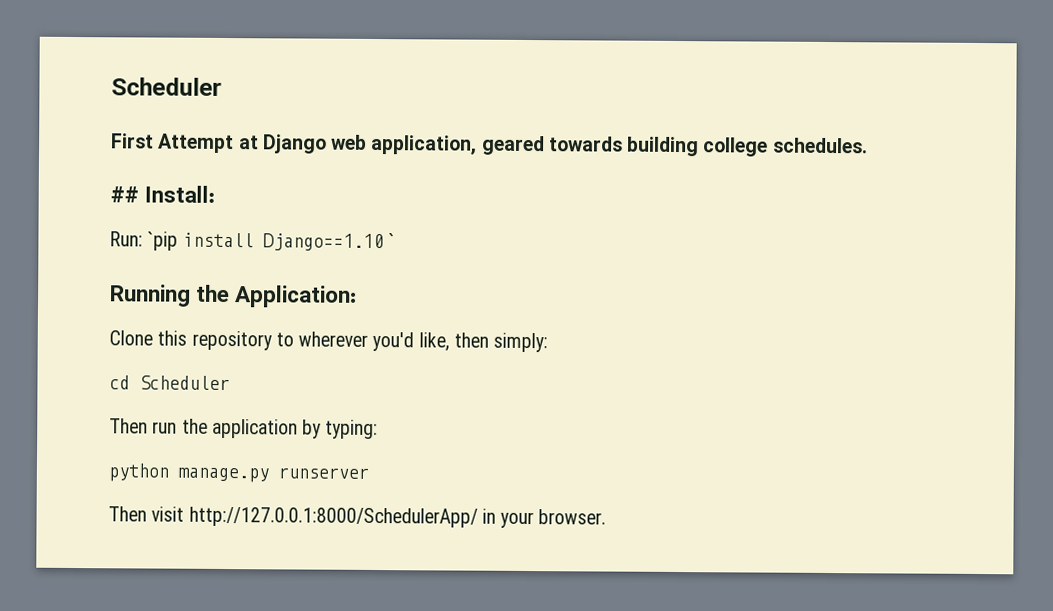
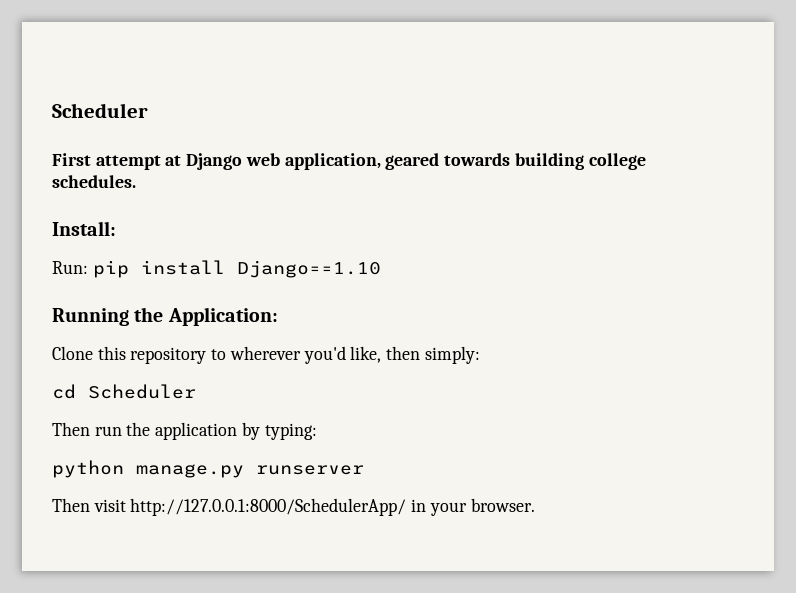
- First Attempt at Django web application, geared towards building college schedules.
+ First attempt at Django web application, geared towards building college schedules.
- ## Install:
+ Install:
- Run: `pip install Django==1.10 `
+ Run: pip install Django==1.10

